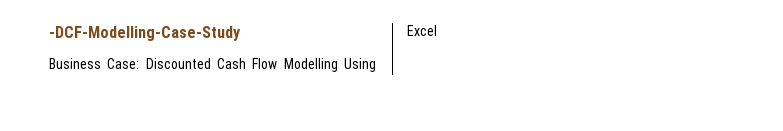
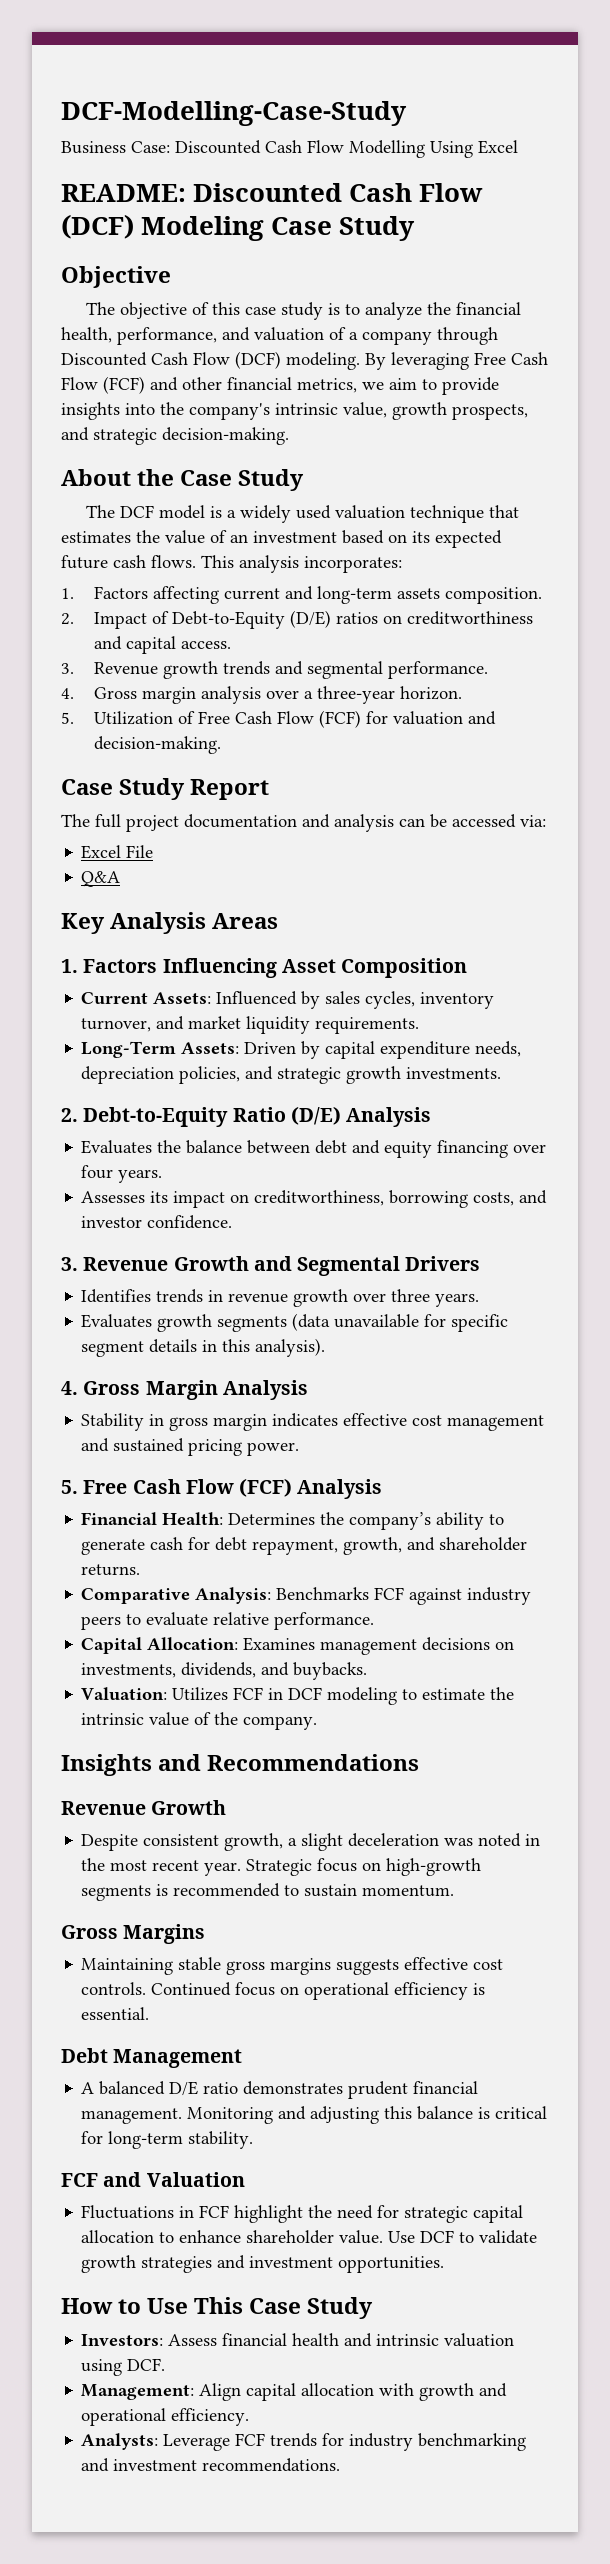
- -DCF-Modelling-Case-Study
+ DCF-Modelling-Case-Study
+ README: Discounted Cash Flow (DCF) Modeling Case Study
+ Objective
+ The objective of this case study is to analyze the financial health, performance, and valuation of a company through Discounted Cash Flow (DCF) modeling. By leveraging Free Cash Flow (FCF) and other financial metrics, we aim to provide insights into the company's intrinsic value, growth prospects, and strategic decision-making.
+ About the Case Study
+ The DCF model is a widely used valuation technique that estimates the value of an investment based on its expected future cash flows. This analysis incorporates:
+ 1. Factors affecting current and long-term assets composition.
+ 2. Impact of Debt-to-Equity (D/E) ratios on creditworthiness and capital access.
+ 3. Revenue growth trends and segmental performance.
+ 4. Gross margin analysis over a three-year horizon.
+ 5. Utilization of Free Cash Flow (FCF) for valuation and decision-making.
+ Case Study Report
+ The full project documentation and analysis can be accessed via:
+ Excel File
+ Q&A
+ Key Analysis Areas
+ 1. Factors Influencing Asset Composition
+ Current Assets: Influenced by sales cycles, inventory turnover, and market liquidity requirements.
+ Long-Term Assets: Driven by capital expenditure needs, depreciation policies, and strategic growth investments.
+ 2. Debt-to-Equity Ratio (D/E) Analysis
+ Evaluates the balance between debt and equity financing over four years.
+ Assesses its impact on creditworthiness, borrowing costs, and investor confidence.
+ 3. Revenue Growth and Segmental Drivers
+ Identifies trends in revenue growth over three years.
+ Evaluates growth segments (data unavailable for specific segment details in this analysis).
+ 4. Gross Margin Analysis
+ Stability in gross margin indicates effective cost management and sustained pricing power.
+ 5. Free Cash Flow (FCF) Analysis
+ Financial Health: Determines the company’s ability to generate cash for debt repayment, growth, and shareholder returns.
+ Comparative Analysis: Benchmarks FCF against industry peers to evaluate relative performance.
+ Capital Allocation: Examines management decisions on investments, dividends, and buybacks.
+ Valuation: Utilizes FCF in DCF modeling to estimate the intrinsic value of the company.
+ Insights and Recommendations
+ Revenue Growth
+ Despite consistent growth, a slight deceleration was noted in the most recent year. Strategic focus on high-growth segments is recommended to sustain momentum.
+ Gross Margins
+ Maintaining stable gross margins suggests effective cost controls. Continued focus on operational efficiency is essential.
+ Debt Management
+ A balanced D/E ratio demonstrates prudent financial management. Monitoring and adjusting this balance is critical for long-term stability.
+ FCF and Valuation
+ Fluctuations in FCF highlight the need for strategic capital allocation to enhance shareholder value. Use DCF to validate growth strategies and investment opportunities.
+ How to Use This Case Study
+ Investors: Assess financial health and intrinsic valuation using DCF.
+ Management: Align capital allocation with growth and operational efficiency.
+ Analysts: Leverage FCF trends for industry benchmarking and investment recommendations.

